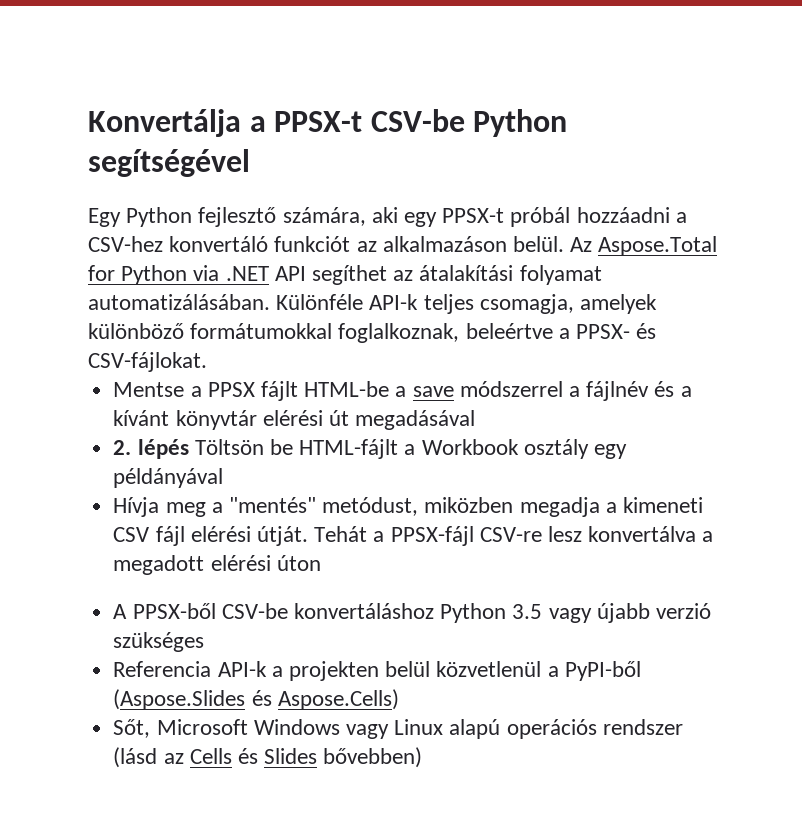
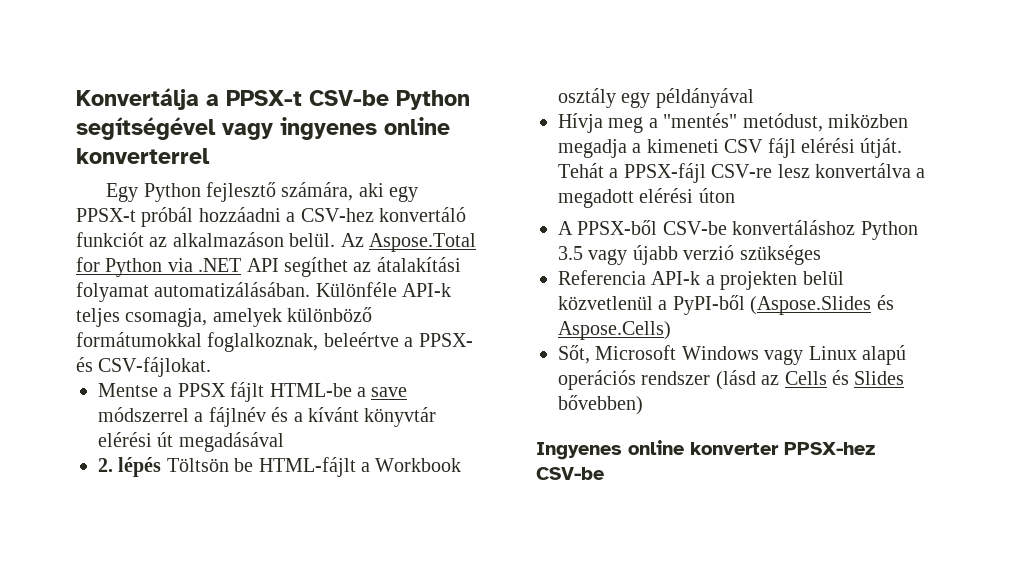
- Konvertálja a PPSX-t CSV-be Python segítségével
+ Konvertálja a PPSX-t CSV-be Python segítségével vagy ingyenes online konverterrel
+ Ingyenes online konverter PPSX-hez CSV-be

